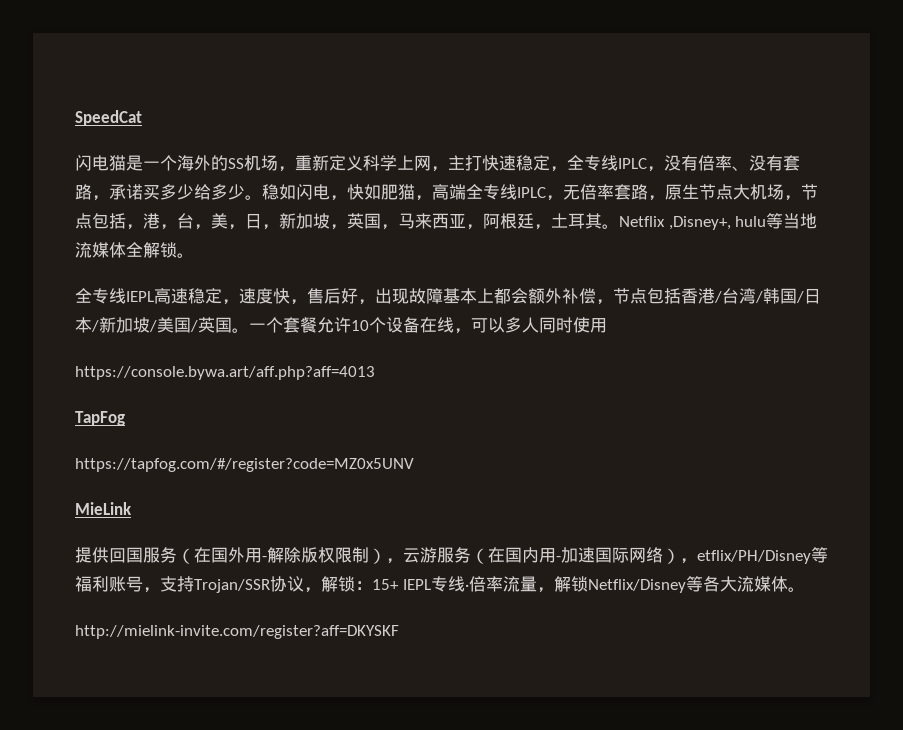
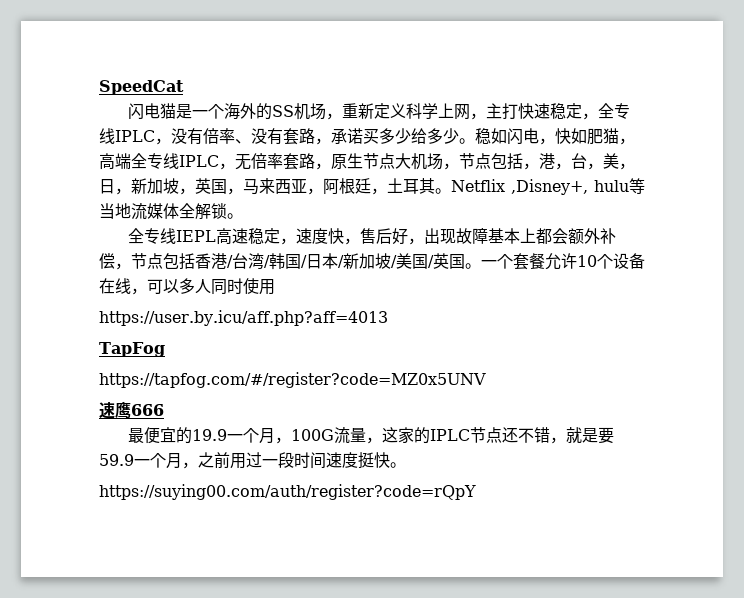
- https://console.bywa.art/aff.php?aff=4013
+ https://user.by.icu/aff.php?aff=4013
- MieLink
- 提供回国服务（在国外用-解除版权限制），云游服务（在国内用-加速国际网络），etflix/PH/Disney等福利账号，支持Trojan/SSR协议，解锁：15+ IEPL专线·倍率流量，解锁Netflix/Disney等各大流媒体。
- http://mielink-invite.com/register?aff=DKYSKF
+ 速鹰666
+ 最便宜的19.9一个月，100G流量，这家的IPLC节点还不错，就是要59.9一个月，之前用过一段时间速度挺快。
+ https://suying00.com/auth/register?code=rQpY

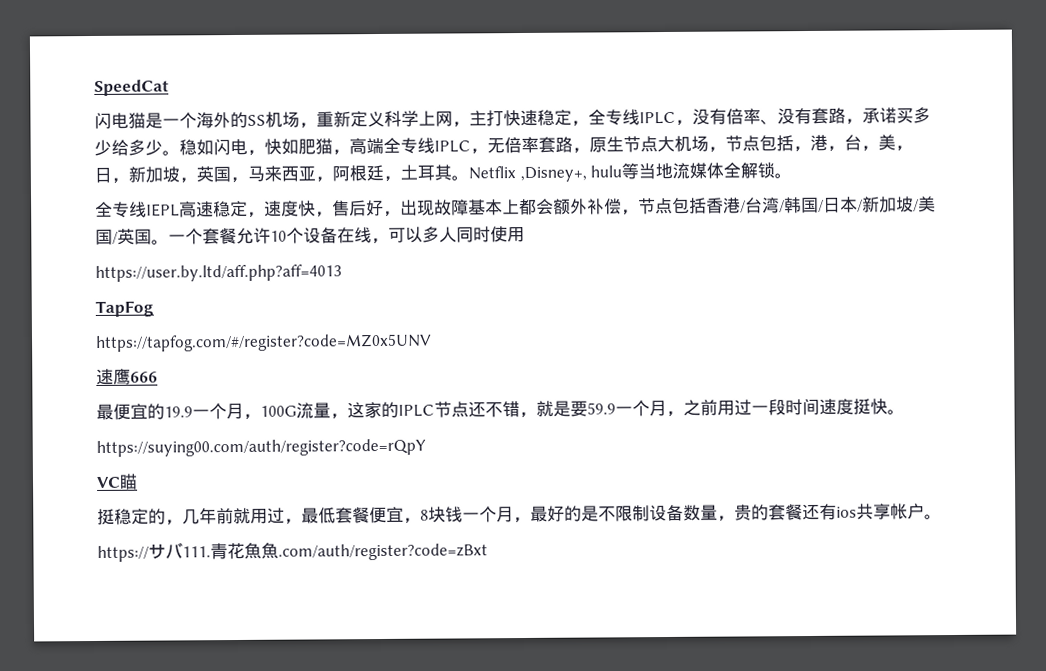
- https://user.by.icu/aff.php?aff=4013
+ https://user.by.ltd/aff.php?aff=4013
+ VC瞄
+ 挺稳定的，几年前就用过，最低套餐便宜，8块钱一个月，最好的是不限制设备数量，贵的套餐还有ios共享帐户。
+ https://サバ111.青花魚魚.com/auth/register?code=zBxt

